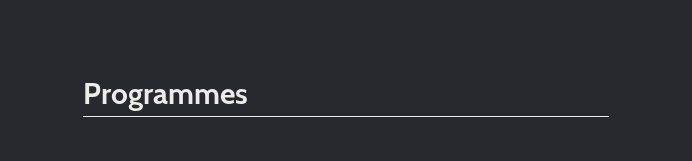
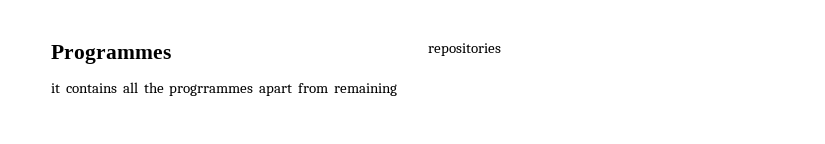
+ it contains all the progrrammes apart from remaining repositories

